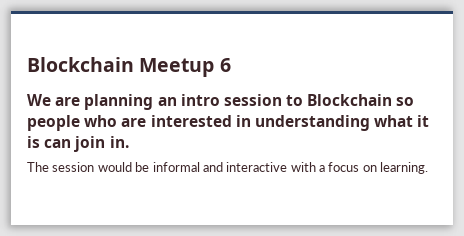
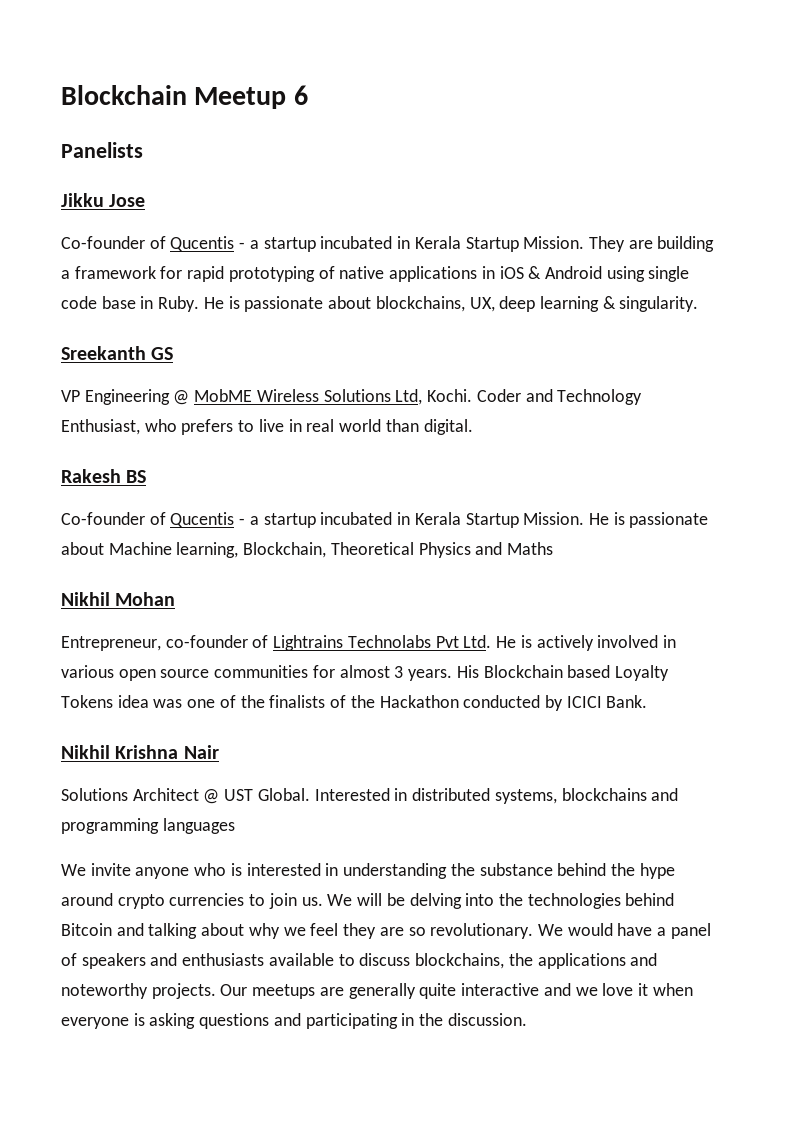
- We are planning an intro session to Blockchain so people who are interested in understanding what it is can join in.
- The session would be informal and interactive with a focus on learning.
+ Panelists
+ Jikku Jose
+ Co-founder of Qucentis - a startup incubated in Kerala Startup Mission. They are building a framework for rapid prototyping of native applications in iOS & Android using single code base in Ruby. He is passionate about blockchains, UX, deep learning & singularity.
+ Sreekanth GS
+ VP Engineering @ MobME Wireless Solutions Ltd, Kochi. Coder and Technology Enthusiast, who prefers to live in real world than digital.
+ Rakesh BS
+ Co-founder of Qucentis - a startup incubated in Kerala Startup Mission. He is passionate about Machine learning, Blockchain, Theoretical Physics and Maths
+ Nikhil Mohan
+ Entrepreneur, co-founder of Lightrains Technolabs Pvt Ltd. He is actively involved in various open source communities for almost 3 years. His Blockchain based Loyalty Tokens idea was one of the finalists of the Hackathon conducted by ICICI Bank.
+ Nikhil Krishna Nair
+ Solutions Architect @ UST Global. Interested in distributed systems, blockchains and programming languages
+ We invite anyone who is interested in understanding the substance behind the hype around crypto currencies to join us. We will be delving into the technologies behind Bitcoin and talking about why we feel they are so revolutionary. We would have a panel of speakers and enthusiasts available to discuss blockchains, the applications and noteworthy projects. Our meetups are generally quite interactive and we love it when everyone is asking questions and participating in the discussion.

